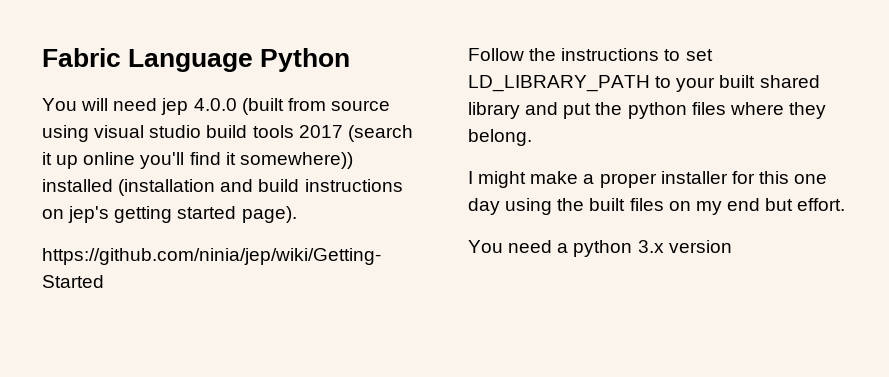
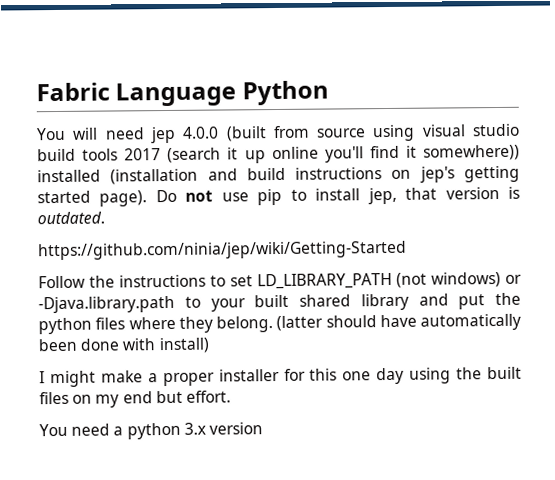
+ Do not use pip to install jep, that version is outdated.
- Follow the instructions to set LD_LIBRARY_PATH to your built shared library and put the python files where they belong.
+ Follow the instructions to set LD_LIBRARY_PATH (not windows) or -Djava.library.path to your built shared library and put the python files where they belong. (latter should have automatically been done with install)

